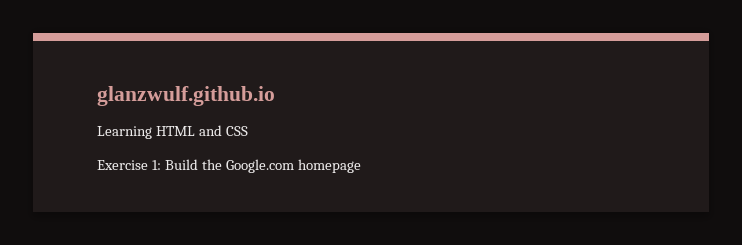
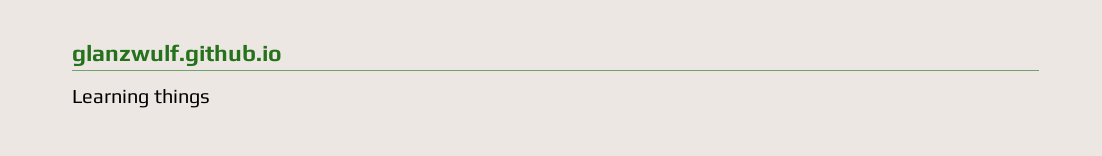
- Learning HTML and CSS
- Exercise 1: Build the Google.com homepage
+ Learning things

